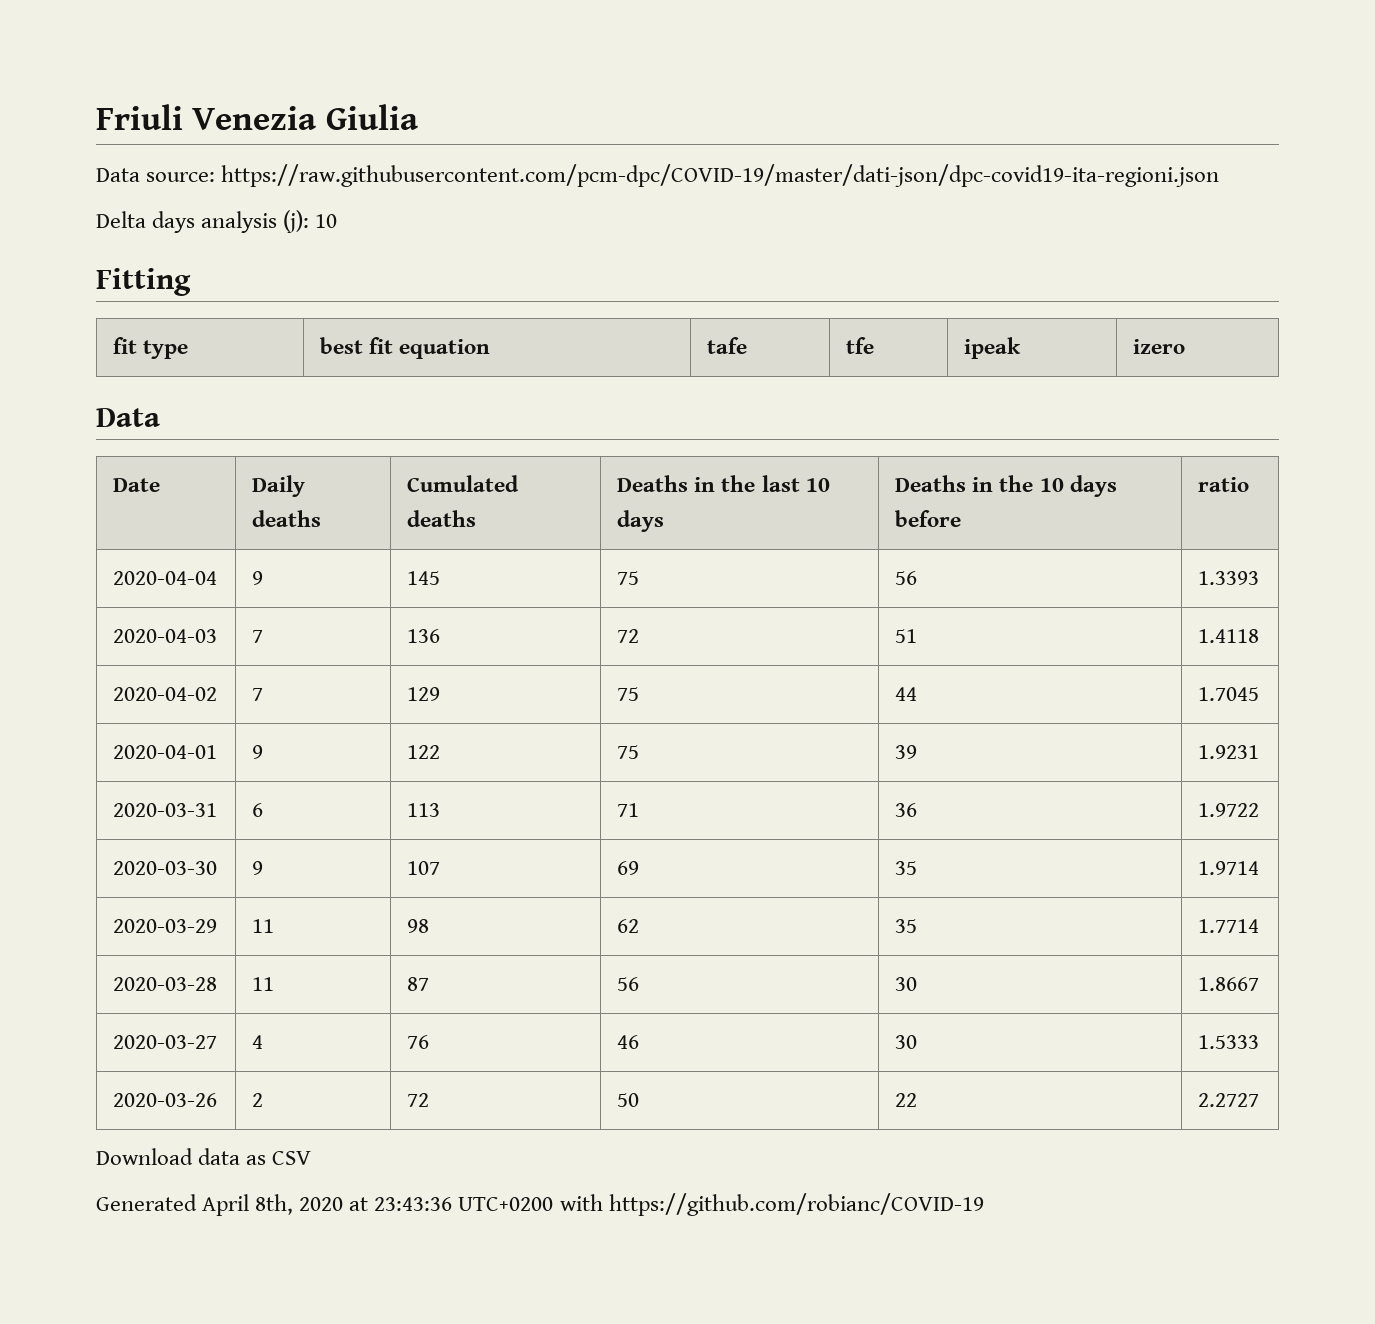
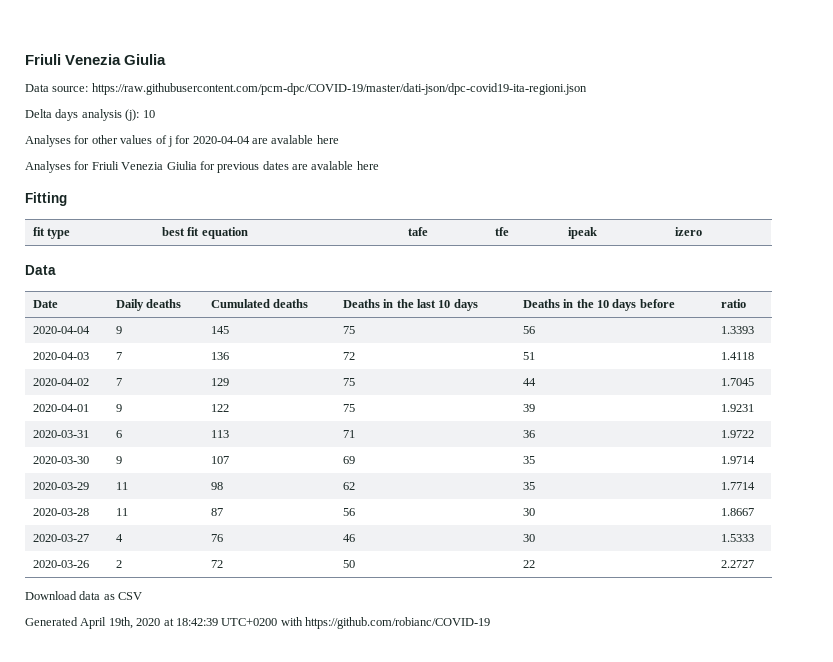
+ Analyses for other values of j for 2020-04-04 are avalable here
+ Analyses for Friuli Venezia Giulia for previous dates are avalable here
- Generated April 8th, 2020 at 23:43:36 UTC+0200 with https://github.com/robianc/COVID-19
+ Generated April 19th, 2020 at 18:42:39 UTC+0200 with https://github.com/robianc/COVID-19

